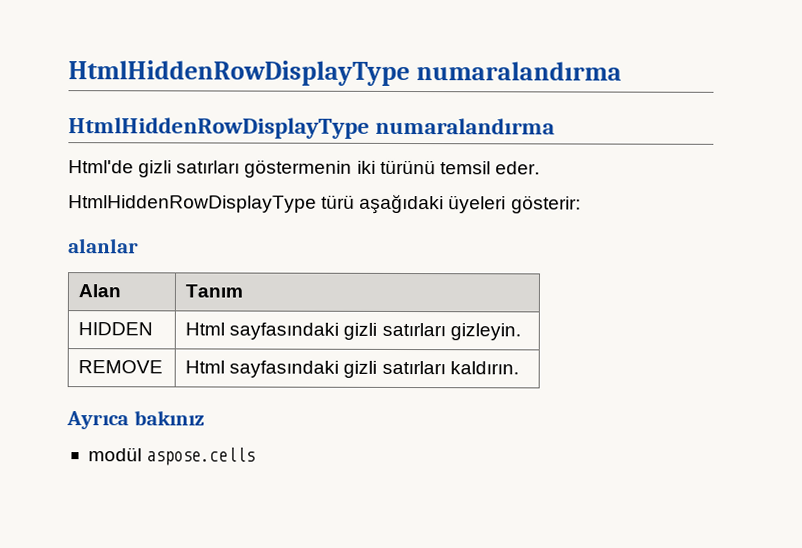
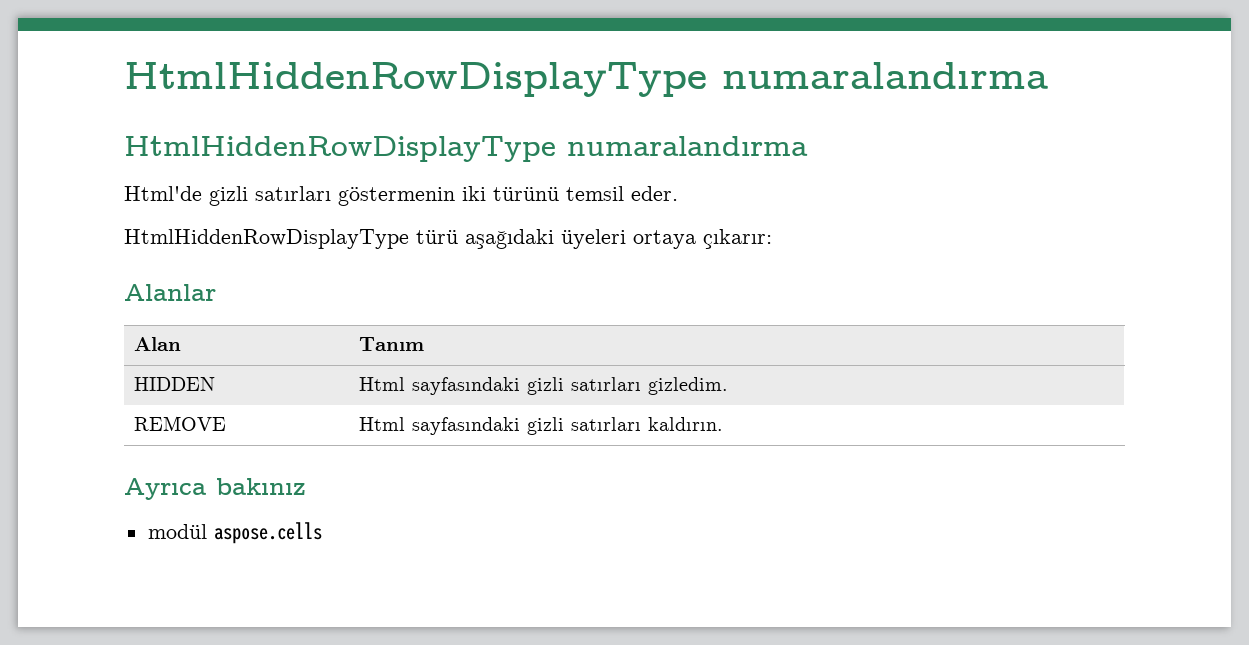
- HtmlHiddenRowDisplayType türü aşağıdaki üyeleri gösterir:
- alanlar
+ HtmlHiddenRowDisplayType türü aşağıdaki üyeleri ortaya çıkarır:
+ Alanlar
- HIDDEN | Html sayfasındaki gizli satırları gizleyin.
+ HIDDEN | Html sayfasındaki gizli satırları gizledim.

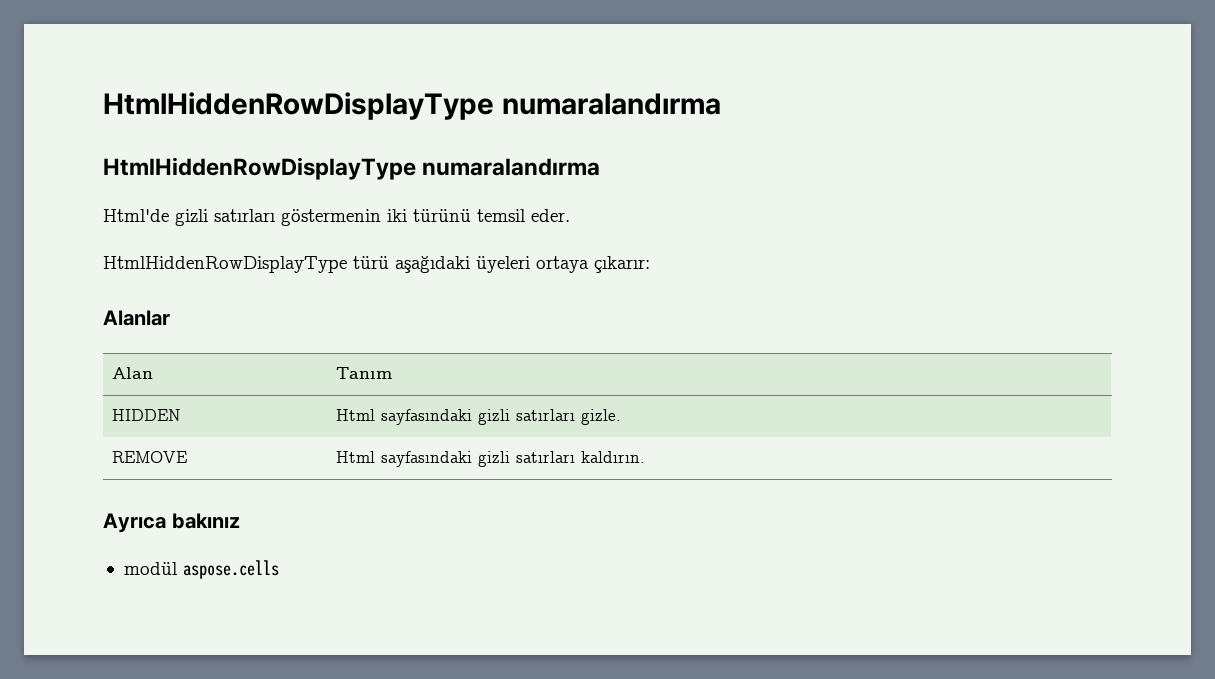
- HIDDEN | Html sayfasındaki gizli satırları gizledim.
+ HIDDEN | Html sayfasındaki gizli satırları gizle.

